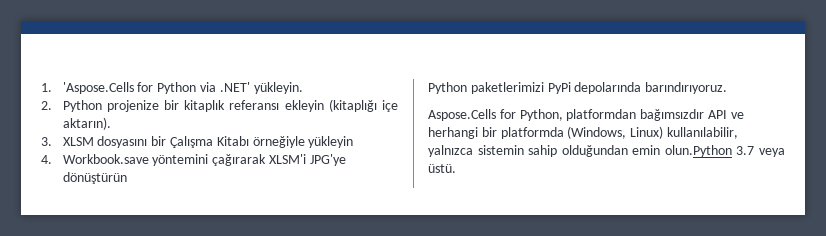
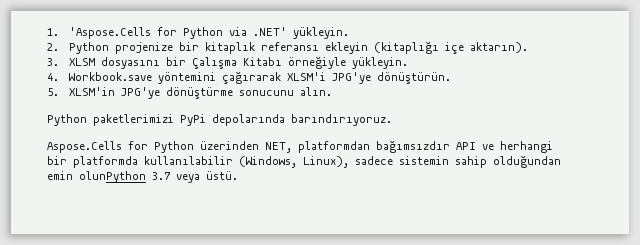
- 3. XLSM dosyasını bir Çalışma Kitabı örneğiyle yükleyin
+ 3. XLSM dosyasını bir Çalışma Kitabı örneğiyle yükleyin.
- 4. Workbook.save yöntemini çağırarak XLSM'i JPG'ye dönüştürün
+ 4. Workbook.save yöntemini çağırarak XLSM'i JPG'ye dönüştürün.
+ 5. XLSM'in JPG'ye dönüştürme sonucunu alın.
- Aspose.Cells for Python, platformdan bağımsızdır API ve herhangi bir platformda (Windows, Linux) kullanılabilir, yalnızca sistemin sahip olduğundan emin olun.Python 3.7 veya üstü.
+ Aspose.Cells for Python üzerinden NET, platformdan bağımsızdır API ve herhangi bir platformda kullanılabilir (Windows, Linux), sadece sistemin sahip olduğundan emin olunPython 3.7 veya üstü.

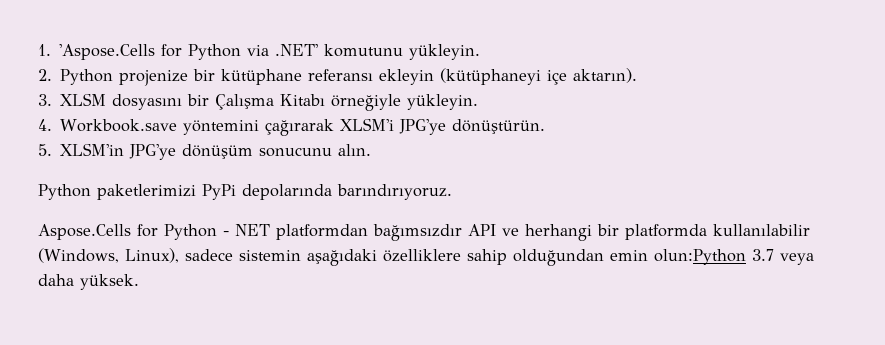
- 1. 'Aspose.Cells for Python via .NET' yükleyin.
+ 1. 'Aspose.Cells for Python via .NET' komutunu yükleyin.
- 2. Python projenize bir kitaplık referansı ekleyin (kitaplığı içe aktarın).
+ 2. Python projenize bir kütüphane referansı ekleyin (kütüphaneyi içe aktarın).
- 5. XLSM'in JPG'ye dönüştürme sonucunu alın.
+ 5. XLSM'in JPG'ye dönüşüm sonucunu alın.
- Aspose.Cells for Python üzerinden NET, platformdan bağımsızdır API ve herhangi bir platformda kullanılabilir (Windows, Linux), sadece sistemin sahip olduğundan emin olunPython 3.7 veya üstü.
+ Aspose.Cells for Python - NET platformdan bağımsızdır API ve herhangi bir platformda kullanılabilir (Windows, Linux), sadece sistemin aşağıdaki özelliklere sahip olduğundan emin olun:Python 3.7 veya daha yüksek.

